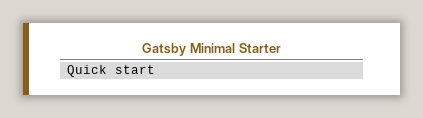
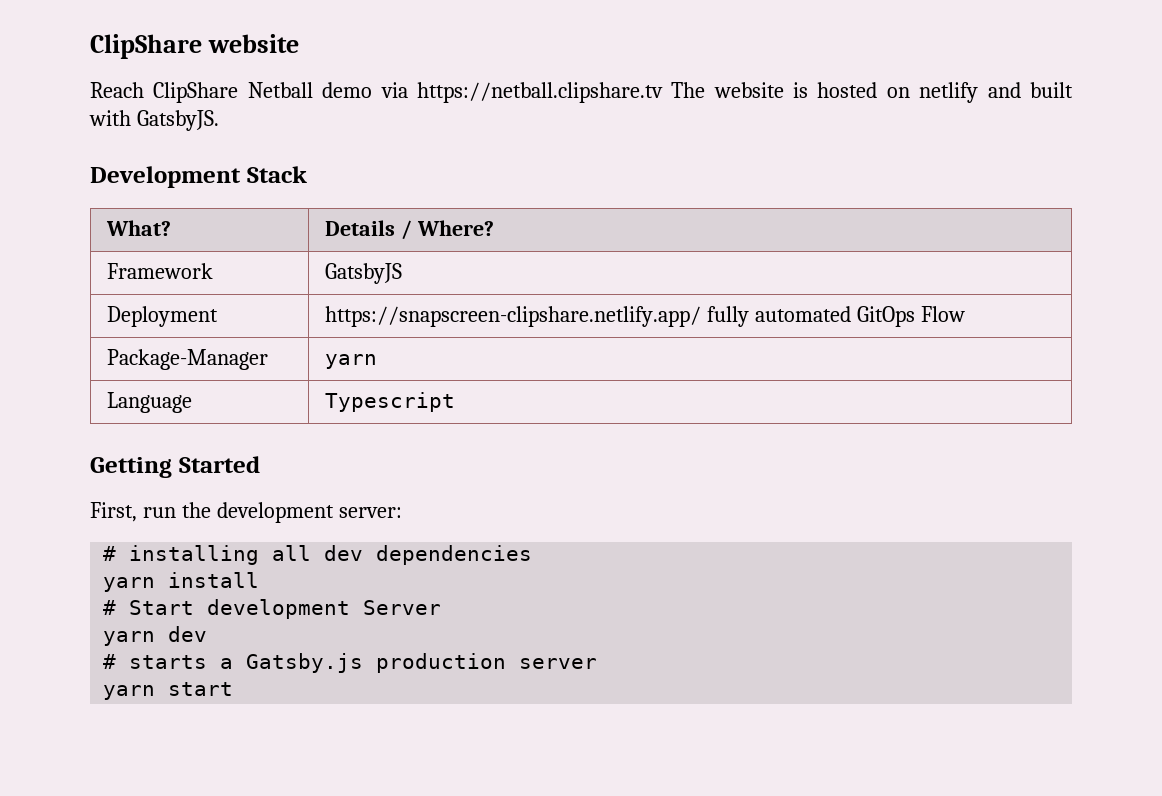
- Gatsby Minimal Starter
- Quick start
+ ClipShare website
+ Reach ClipShare Netball demo via https://netball.clipshare.tv The website is hosted on netlify and built with GatsbyJS.
+ Development Stack
+ What? | Details / Where?
+ Framework | GatsbyJS
+ Deployment | https://snapscreen-clipshare.netlify.app/ fully automated GitOps Flow
+ Package-Manager | yarn
+ Language | Typescript
+ Getting Started
+ First, run the development server:
+ # installing all dev dependencies
+ yarn install
+ # Start development Server
+ yarn dev
+ # starts a Gatsby.js production server
+ yarn start

